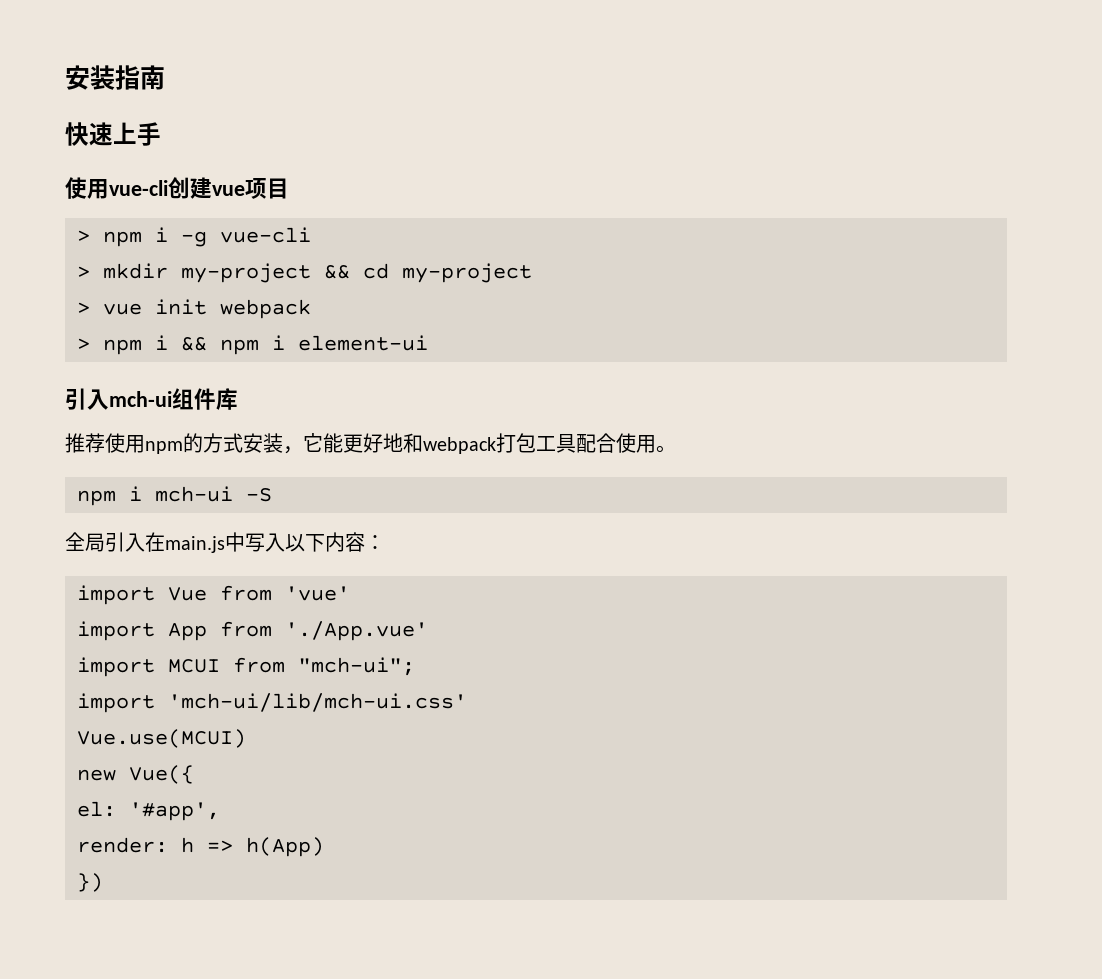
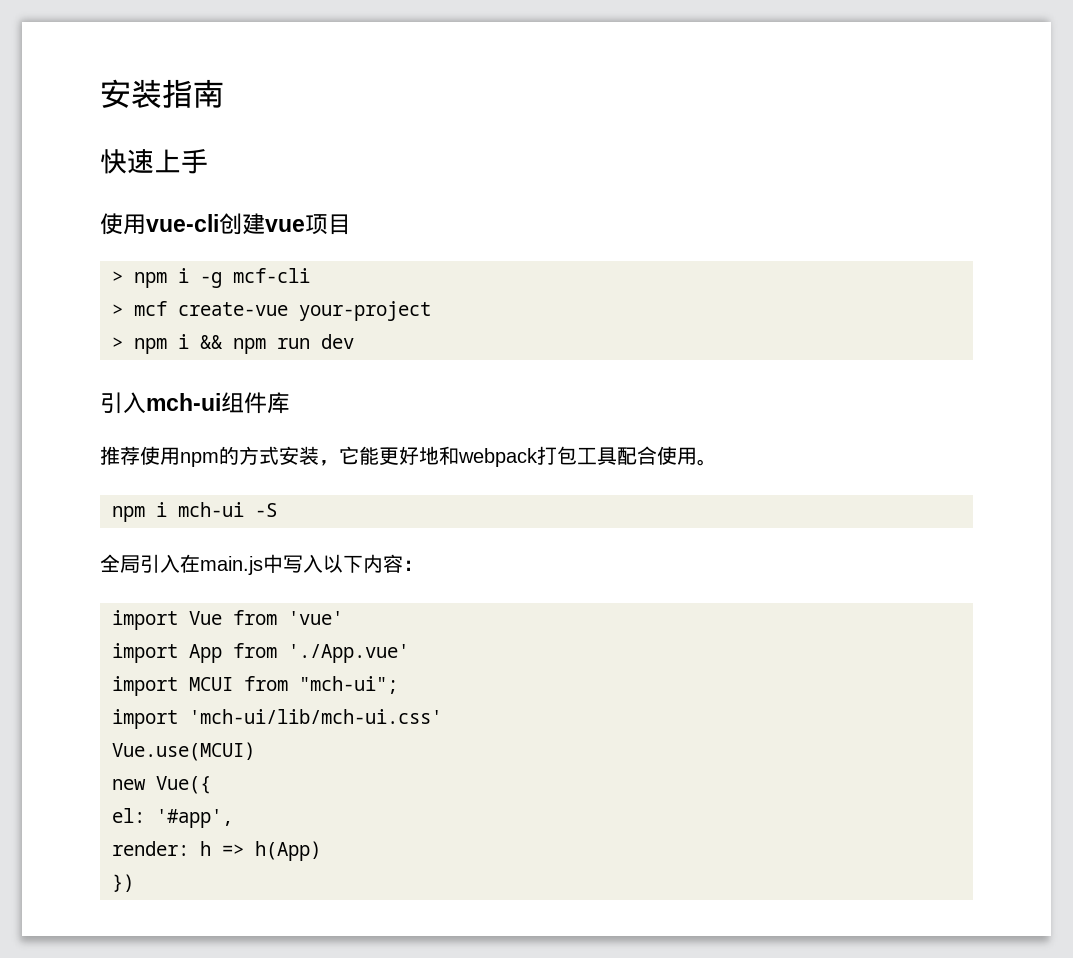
- > npm i -g vue-cli
- > mkdir my-project && cd my-project
- > vue init webpack
+ > npm i -g mcf-cli
+ > mcf create-vue your-project
- > npm i && npm i element-ui
+ > npm i && npm run dev

